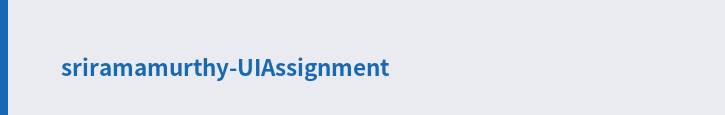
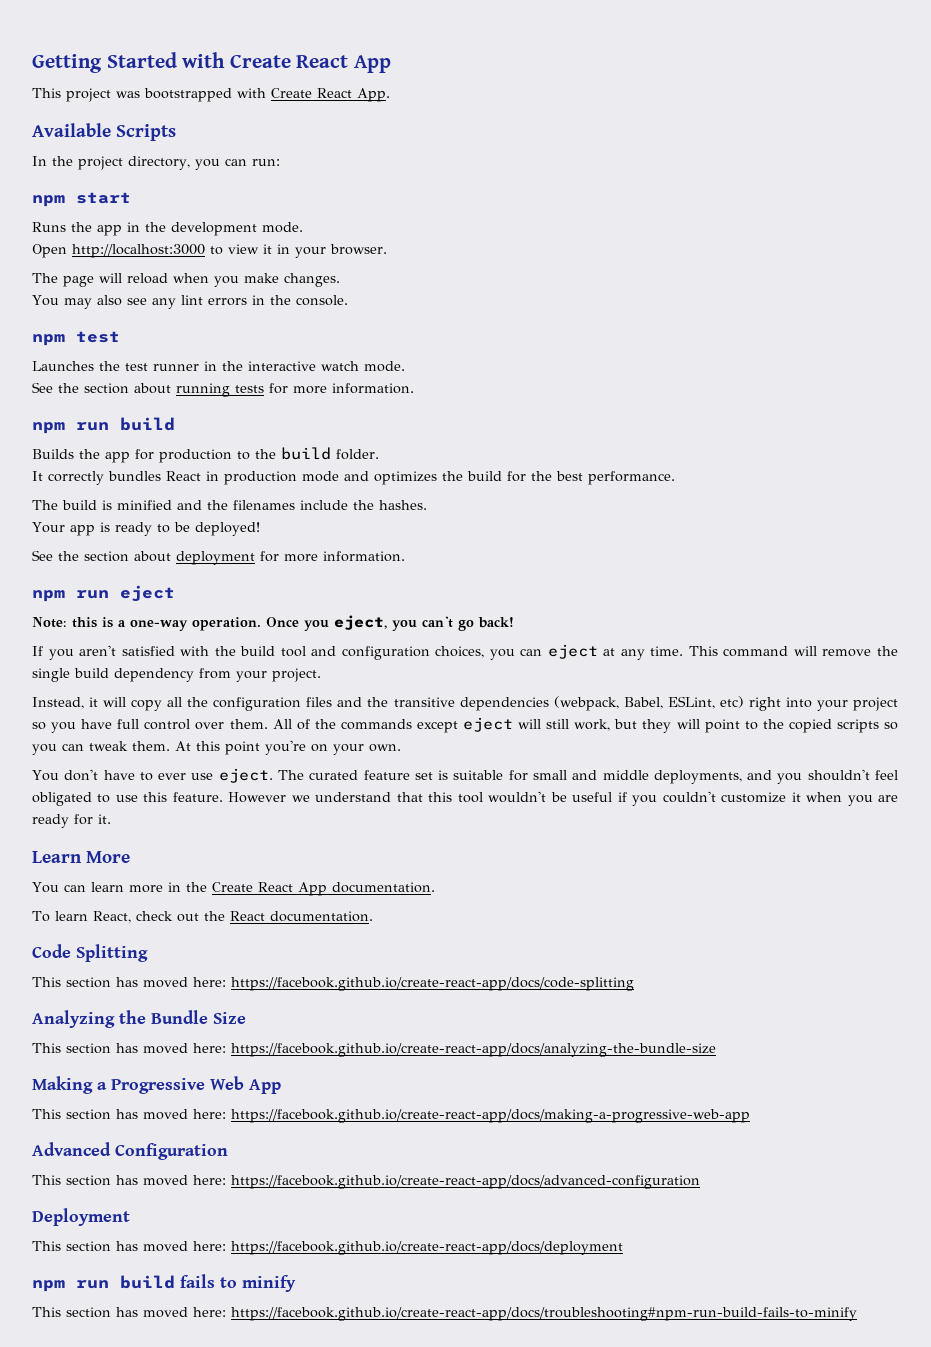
- sriramamurthy-UIAssignment
+ Getting Started with Create React App
+ This project was bootstrapped with Create React App.
+ Available Scripts
+ In the project directory, you can run:
+ npm start
+ Runs the app in the development mode.
+ Open http://localhost:3000 to view it in your browser.
+ The page will reload when you make changes.
+ You may also see any lint errors in the console.
+ npm test
+ Launches the test runner in the interactive watch mode.
+ See the section about running tests for more information.
+ npm run build
+ Builds the app for production to the build folder.
+ It correctly bundles React in production mode and optimizes the build for the best performance.
+ The build is minified and the filenames include the hashes.
+ Your app is ready to be deployed!
+ See the section about deployment for more information.
+ npm run eject
+ Note: this is a one-way operation. Once you eject, you can't go back!
+ If you aren't satisfied with the build tool and configuration choices, you can eject at any time. This command will remove the single build dependency from your project.
+ Instead, it will copy all the configuration files and the transitive dependencies (webpack, Babel, ESLint, etc) right into your project so you have full control over them. All of the commands except eject will still work, but they will point to the copied scripts so you can tweak them. At this point you're on your own.
+ You don't have to ever use eject. The curated feature set is suitable for small and middle deployments, and you shouldn't feel obligated to use this feature. However we understand that this tool wouldn't be useful if you couldn't customize it when you are ready for it.
+ Learn More
+ You can learn more in the Create React App documentation.
+ To learn React, check out the React documentation.
+ Code Splitting
+ This section has moved here: https://facebook.github.io/create-react-app/docs/code-splitting
+ Analyzing the Bundle Size
+ This section has moved here: https://facebook.github.io/create-react-app/docs/analyzing-the-bundle-size
+ Making a Progressive Web App
+ This section has moved here: https://facebook.github.io/create-react-app/docs/making-a-progressive-web-app
+ Advanced Configuration
+ This section has moved here: https://facebook.github.io/create-react-app/docs/advanced-configuration
+ Deployment
+ This section has moved here: https://facebook.github.io/create-react-app/docs/deployment
+ npm run build fails to minify
+ This section has moved here: https://facebook.github.io/create-react-app/docs/troubleshooting#npm-run-build-fails-to-minify

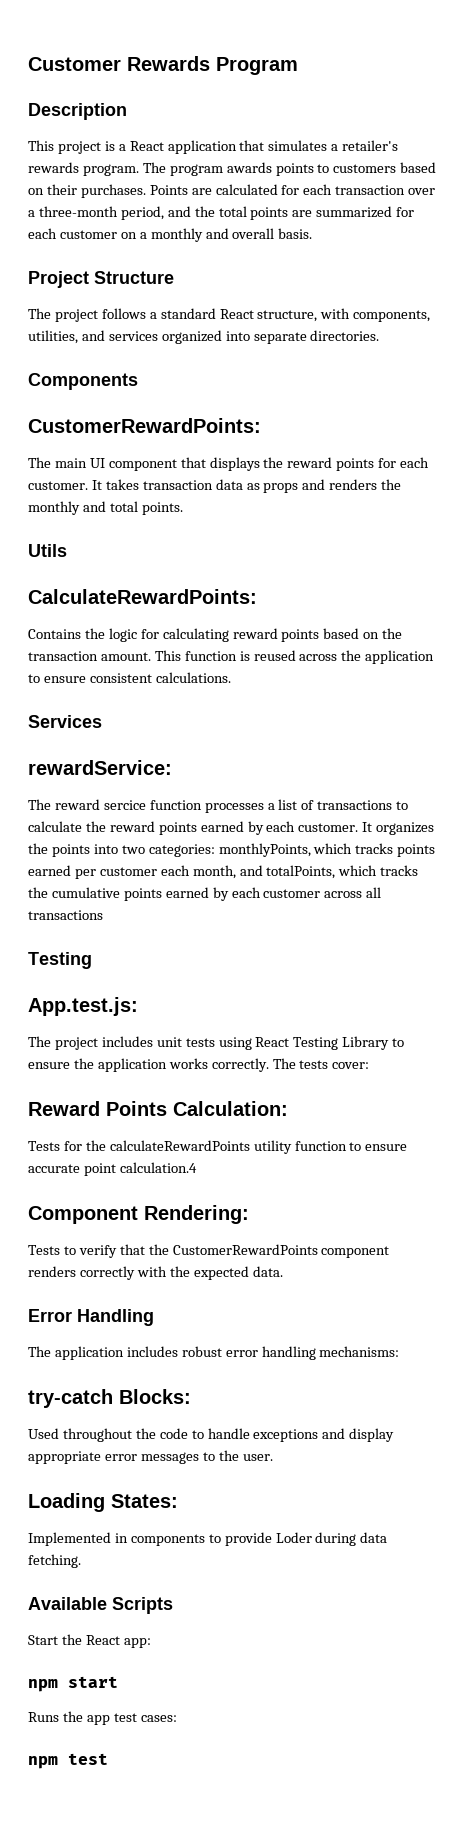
- Getting Started with Create React App
- This project was bootstrapped with Create React App.
+ Customer Rewards Program
+ Description
+ This project is a React application that simulates a retailer's rewards program. The program awards points to customers based on their purchases. Points are calculated for each transaction over a three-month period, and the total points are summarized for each customer on a monthly and overall basis.
+ Project Structure
+ The project follows a standard React structure, with components, utilities, and services organized into separate directories.
+ Components
+ CustomerRewardPoints:
+ The main UI component that displays the reward points for each customer. It takes transaction data as props and renders the monthly and total points.
+ Utils
+ CalculateRewardPoints:
+ Contains the logic for calculating reward points based on the transaction amount. This function is reused across the application to ensure consistent calculations.
+ Services
+ rewardService:
+ The reward sercice function processes a list of transactions to calculate the reward points earned by each customer. It organizes the points into two categories: monthlyPoints, which tracks points earned per customer each month, and totalPoints, which tracks the cumulative points earned by each customer across all transactions
+ Testing
+ App.test.js:
+ The project includes unit tests using React Testing Library to ensure the application works correctly. The tests cover:
+ Reward Points Calculation:
+ Tests for the calculateRewardPoints utility function to ensure accurate point calculation.4
+ Component Rendering:
+ Tests to verify that the CustomerRewardPoints component renders correctly with the expected data.
+ Error Handling
+ The application includes robust error handling mechanisms:
+ try-catch Blocks:
+ Used throughout the code to handle exceptions and display appropriate error messages to the user.
+ Loading States:
+ Implemented in components to provide Loder during data fetching.
  Available Scripts
- In the project directory, you can run:
+ Start the React app:
- Runs the app in the development mode.
- Open http://localhost:3000 to view it in your browser.
- The page will reload when you make changes.
- You may also see any lint errors in the console.
+ Runs the app test cases:
  npm test
- Launches the test runner in the interactive watch mode.
- See the section about running tests for more information.
- npm run build
- Builds the app for production to the build folder.
- It correctly bundles React in production mode and optimizes the build for the best performance.
- The build is minified and the filenames include the hashes.
- Your app is ready to be deployed!
- See the section about deployment for more information.
- npm run eject
- Note: this is a one-way operation. Once you eject, you can't go back!
- If you aren't satisfied with the build tool and configuration choices, you can eject at any time. This command will remove the single build dependency from your project.
- Instead, it will copy all the configuration files and the transitive dependencies (webpack, Babel, ESLint, etc) right into your project so you have full control over them. All of the commands except eject will still work, but they will point to the copied scripts so you can tweak them. At this point you're on your own.
- You don't have to ever use eject. The curated feature set is suitable for small and middle deployments, and you shouldn't feel obligated to use this feature. However we understand that this tool wouldn't be useful if you couldn't customize it when you are ready for it.
- Learn More
- You can learn more in the Create React App documentation.
- To learn React, check out the React documentation.
- Code Splitting
- This section has moved here: https://facebook.github.io/create-react-app/docs/code-splitting
- Analyzing the Bundle Size
- This section has moved here: https://facebook.github.io/create-react-app/docs/analyzing-the-bundle-size
- Making a Progressive Web App
- This section has moved here: https://facebook.github.io/create-react-app/docs/making-a-progressive-web-app
- Advanced Configuration
- This section has moved here: https://facebook.github.io/create-react-app/docs/advanced-configuration
- Deployment
- This section has moved here: https://facebook.github.io/create-react-app/docs/deployment
- npm run build fails to minify
- This section has moved here: https://facebook.github.io/create-react-app/docs/troubleshooting#npm-run-build-fails-to-minify

